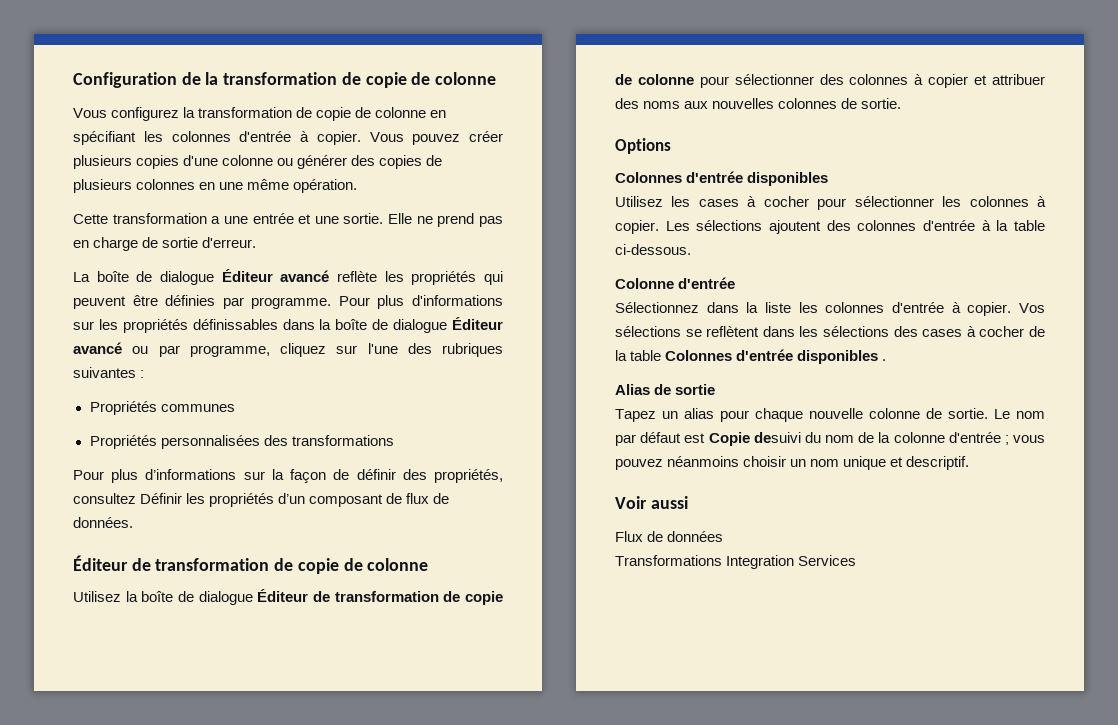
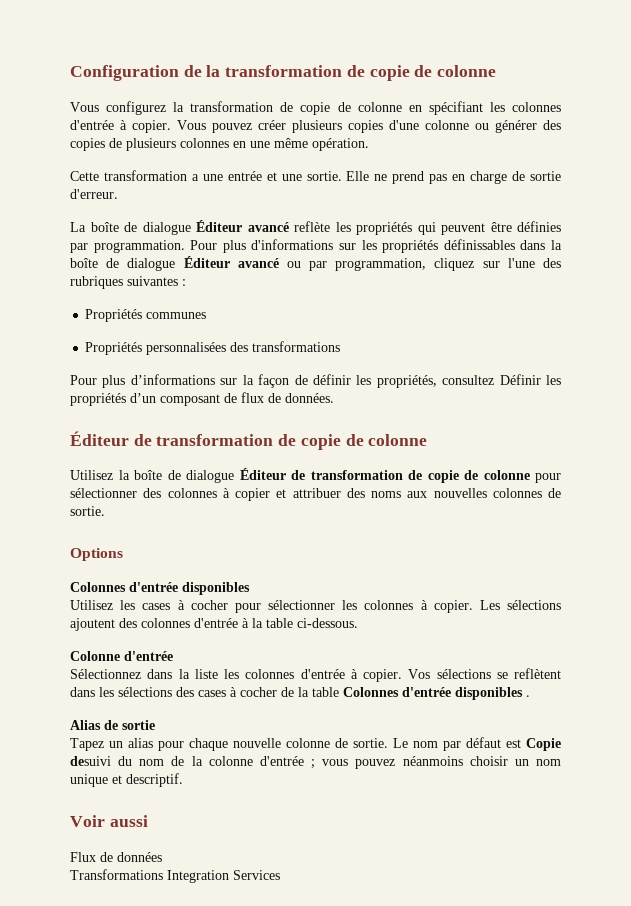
- La boîte de dialogue Éditeur avancé reflète les propriétés qui peuvent être définies par programme.
+ La boîte de dialogue Éditeur avancé reflète les propriétés qui peuvent être définies par programmation.
- Pour plus d'informations sur les propriétés définissables dans la boîte de dialogue Éditeur avancé ou par programme, cliquez sur l'une des rubriques suivantes :
+ Pour plus d'informations sur les propriétés définissables dans la boîte de dialogue Éditeur avancé ou par programmation, cliquez sur l'une des rubriques suivantes :
- Pour plus d’informations sur la façon de définir des propriétés, consultez Définir les propriétés d’un composant de flux de données.
+ Pour plus d’informations sur la façon de définir les propriétés, consultez Définir les propriétés d’un composant de flux de données.

